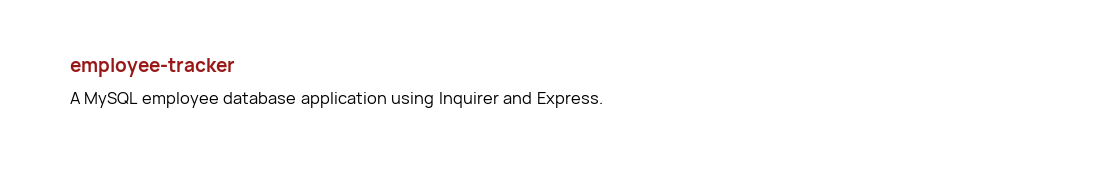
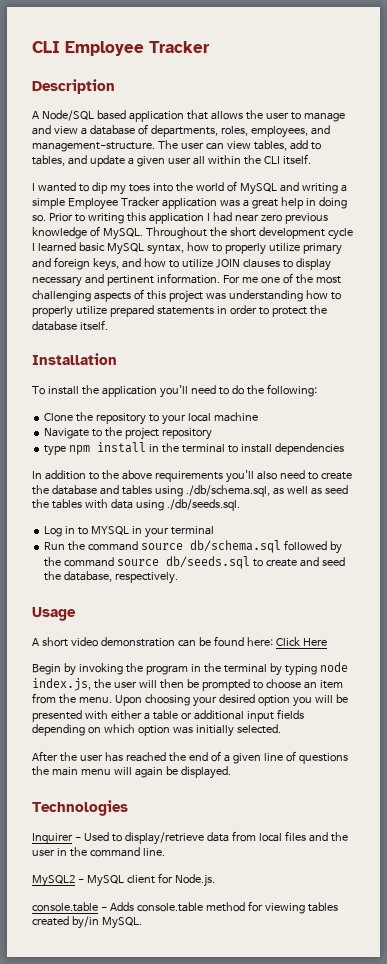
- employee-tracker
- A MySQL employee database application using Inquirer and Express.
+ CLI Employee Tracker
+ Description
+ A Node/SQL based application that allows the user to manage and view a database of departments, roles, employees, and management-structure. The user can view tables, add to tables, and update a given user all within the CLI itself.
+ I wanted to dip my toes into the world of MySQL and writing a simple Employee Tracker application was a great help in doing so. Prior to writing this application I had near zero previous knowledge of MySQL. Throughout the short development cycle I learned basic MySQL syntax, how to properly utilize primary and foreign keys, and how to utilize JOIN clauses to display necessary and pertinent information. For me one of the most challenging aspects of this project was understanding how to properly utilize prepared statements in order to protect the database itself.
+ Installation
+ To install the application you'll need to do the following:
+ Clone the repository to your local machine
+ Navigate to the project repository
+ type npm install in the terminal to install dependencies
+ In addition to the above requirements you'll also need to create the database and tables using ./db/schema.sql, as well as seed the tables with data using ./db/seeds.sql.
+ Log in to MYSQL in your terminal
+ Run the command source db/schema.sql followed by the command source db/seeds.sql to create and seed the database, respectively.
+ Usage
+ A short video demonstration can be found here: Click Here
+ Begin by invoking the program in the terminal by typing node index.js, the user will then be prompted to choose an item from the menu. Upon choosing your desired option you will be presented with either a table or additional input fields depending on which option was initially selected.
+ After the user has reached the end of a given line of questions the main menu will again be displayed.
+ Technologies
+ Inquirer - Used to display/retrieve data from local files and the user in the command line.
+ MySQL2 - MySQL client for Node.js.
+ console.table - Adds console.table method for viewing tables created by/in MySQL.

